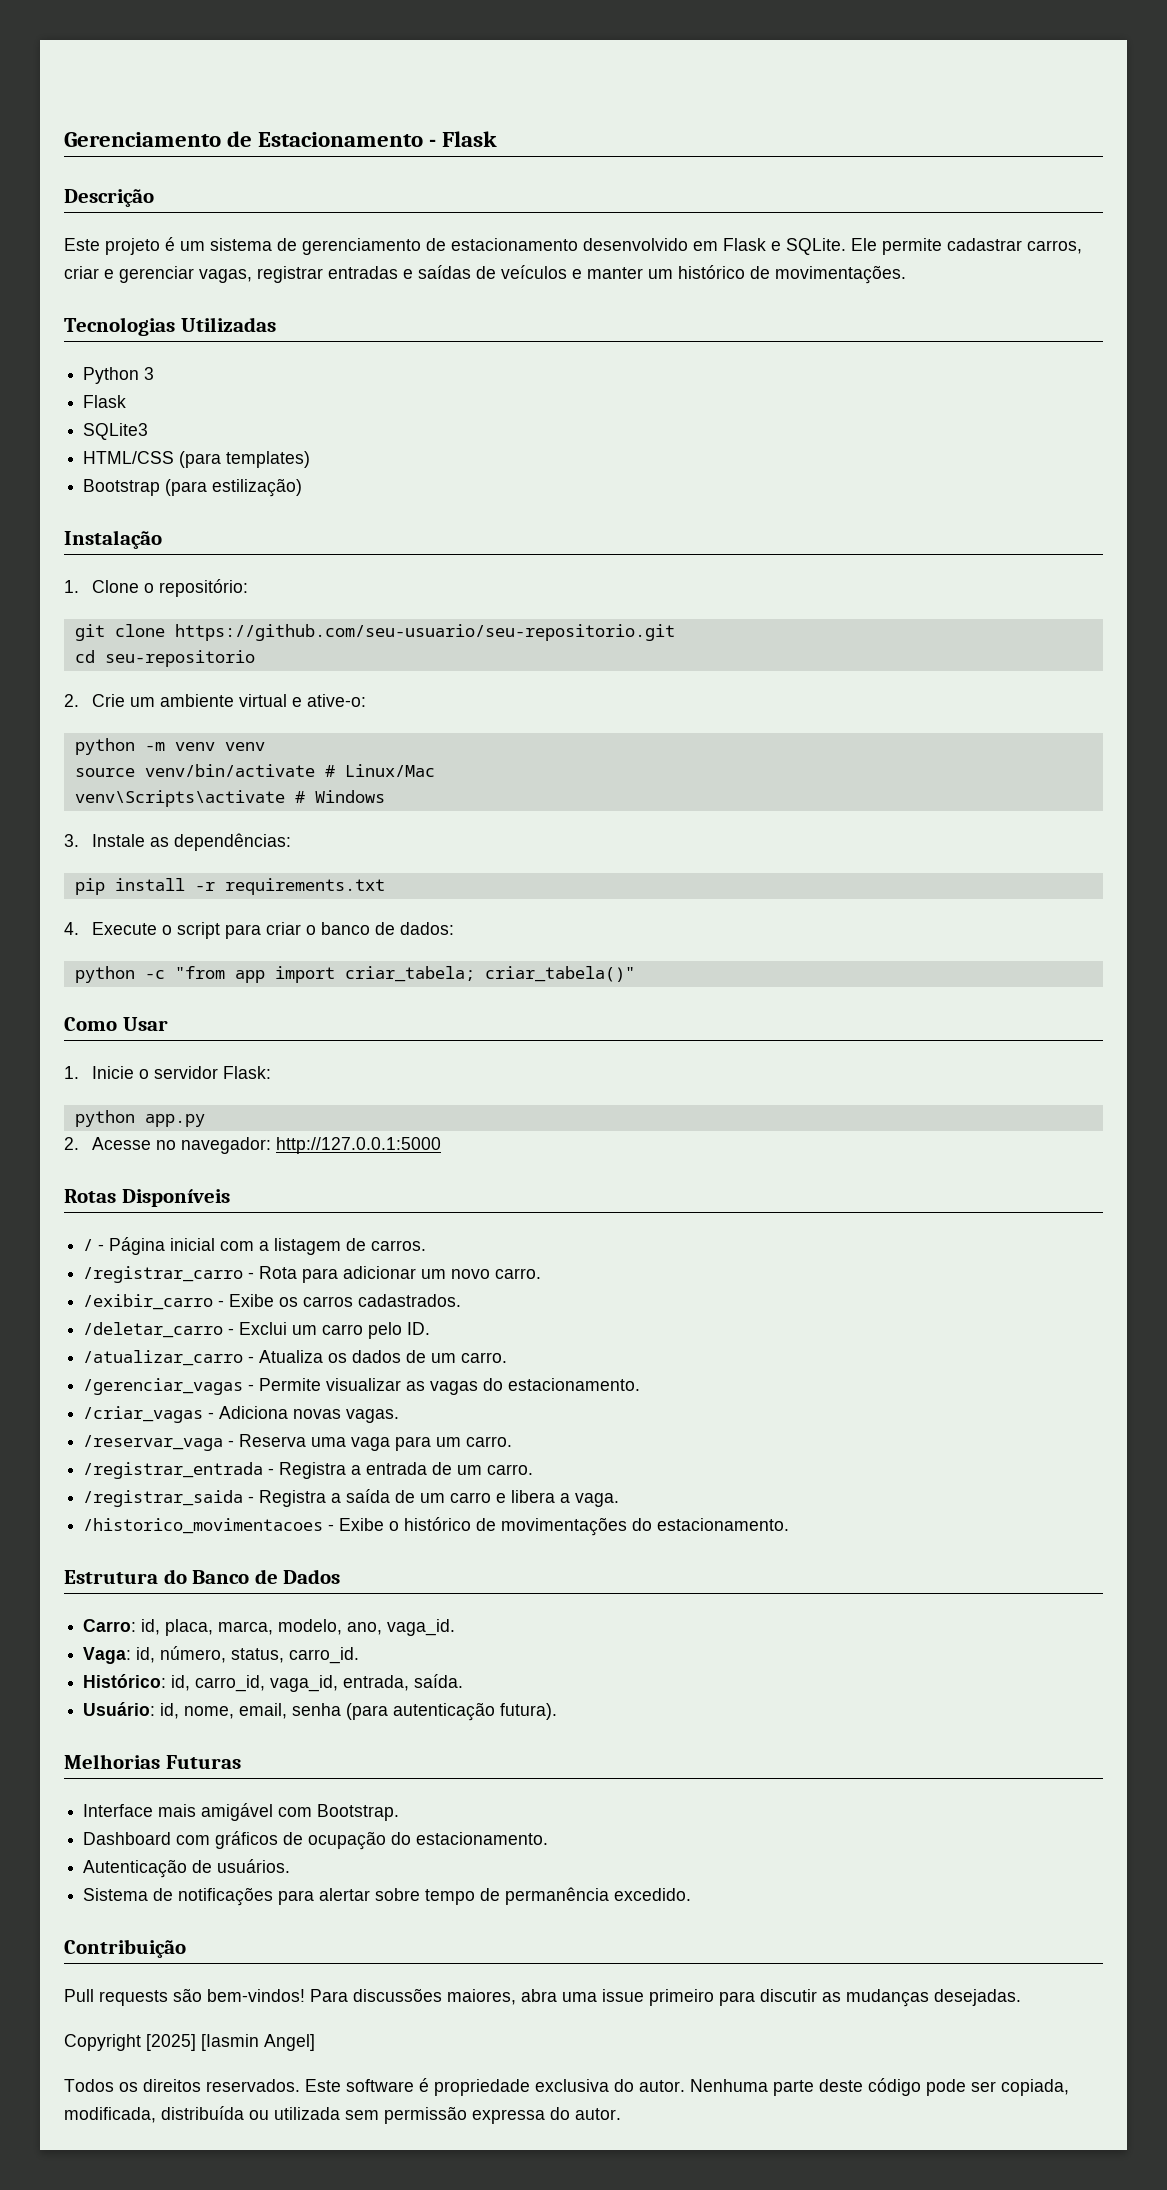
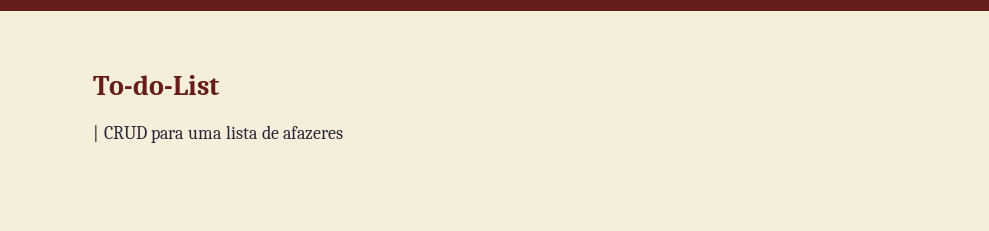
- Gerenciamento de Estacionamento - Flask
- Descrição
- Este projeto é um sistema de gerenciamento de estacionamento desenvolvido em Flask e SQLite. Ele permite cadastrar carros, criar e gerenciar vagas, registrar entradas e saídas de veículos e manter um histórico de movimentações.
- Tecnologias Utilizadas
- Python 3
- Flask
- SQLite3
- HTML/CSS (para templates)
- Bootstrap (para estilização)
- Instalação
- 1. Clone o repositório:
- git clone https://github.com/seu-usuario/seu-repositorio.git
- cd seu-repositorio
- 2. Crie um ambiente virtual e ative-o:
- python -m venv venv
- source venv/bin/activate # Linux/Mac
- venv\Scripts\activate # Windows
- 3. Instale as dependências:
- pip install -r requirements.txt
- 4. Execute o script para criar o banco de dados:
- python -c "from app import criar_tabela; criar_tabela()"
- Como Usar
- 1. Inicie o servidor Flask:
- python app.py
- 2. Acesse no navegador: http://127.0.0.1:5000
- Rotas Disponíveis
- / - Página inicial com a listagem de carros.
- /registrar_carro - Rota para adicionar um novo carro.
- /exibir_carro - Exibe os carros cadastrados.
- /deletar_carro - Exclui um carro pelo ID.
- /atualizar_carro - Atualiza os dados de um carro.
- /gerenciar_vagas - Permite visualizar as vagas do estacionamento.
- /criar_vagas - Adiciona novas vagas.
- /reservar_vaga - Reserva uma vaga para um carro.
- /registrar_entrada - Registra a entrada de um carro.
- /registrar_saida - Registra a saída de um carro e libera a vaga.
- /historico_movimentacoes - Exibe o histórico de movimentações do estacionamento.
- Estrutura do Banco de Dados
- Carro: id, placa, marca, modelo, ano, vaga_id.
- Vaga: id, número, status, carro_id.
- Histórico: id, carro_id, vaga_id, entrada, saída.
- Usuário: id, nome, email, senha (para autenticação futura).
- Melhorias Futuras
- Interface mais amigável com Bootstrap.
- Dashboard com gráficos de ocupação do estacionamento.
- Autenticação de usuários.
- Sistema de notificações para alertar sobre tempo de permanência excedido.
- Contribuição
- Pull requests são bem-vindos! Para discussões maiores, abra uma issue primeiro para discutir as mudanças desejadas.
- Copyright [2025] [Iasmin Angel]
- Todos os direitos reservados. Este software é propriedade exclusiva do autor. Nenhuma parte deste código pode ser copiada, modificada, distribuída ou utilizada sem permissão expressa do autor.
+ To-do-List
+ | CRUD para uma lista de afazeres

